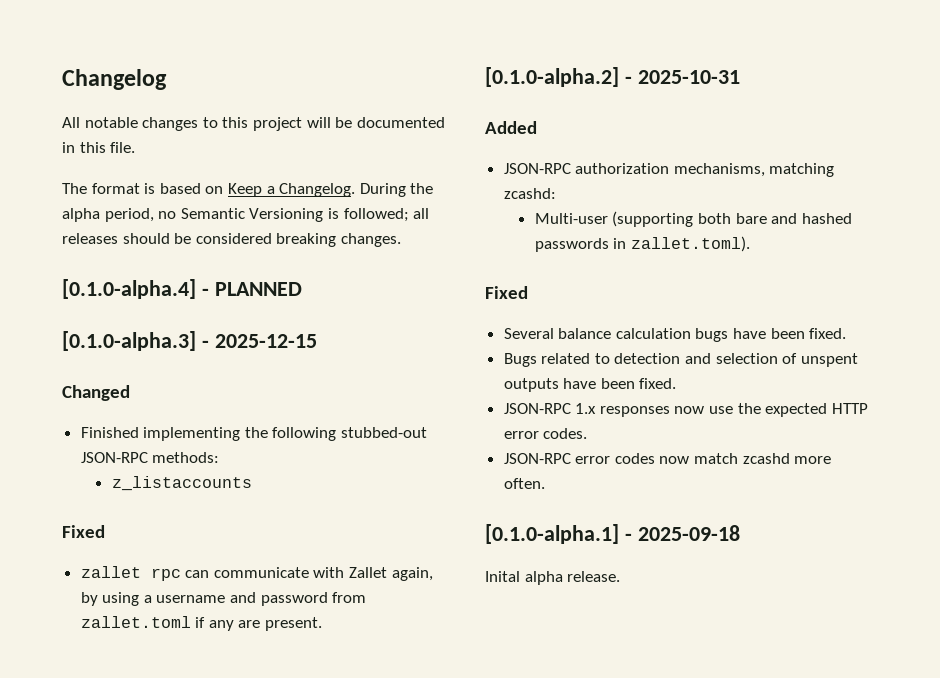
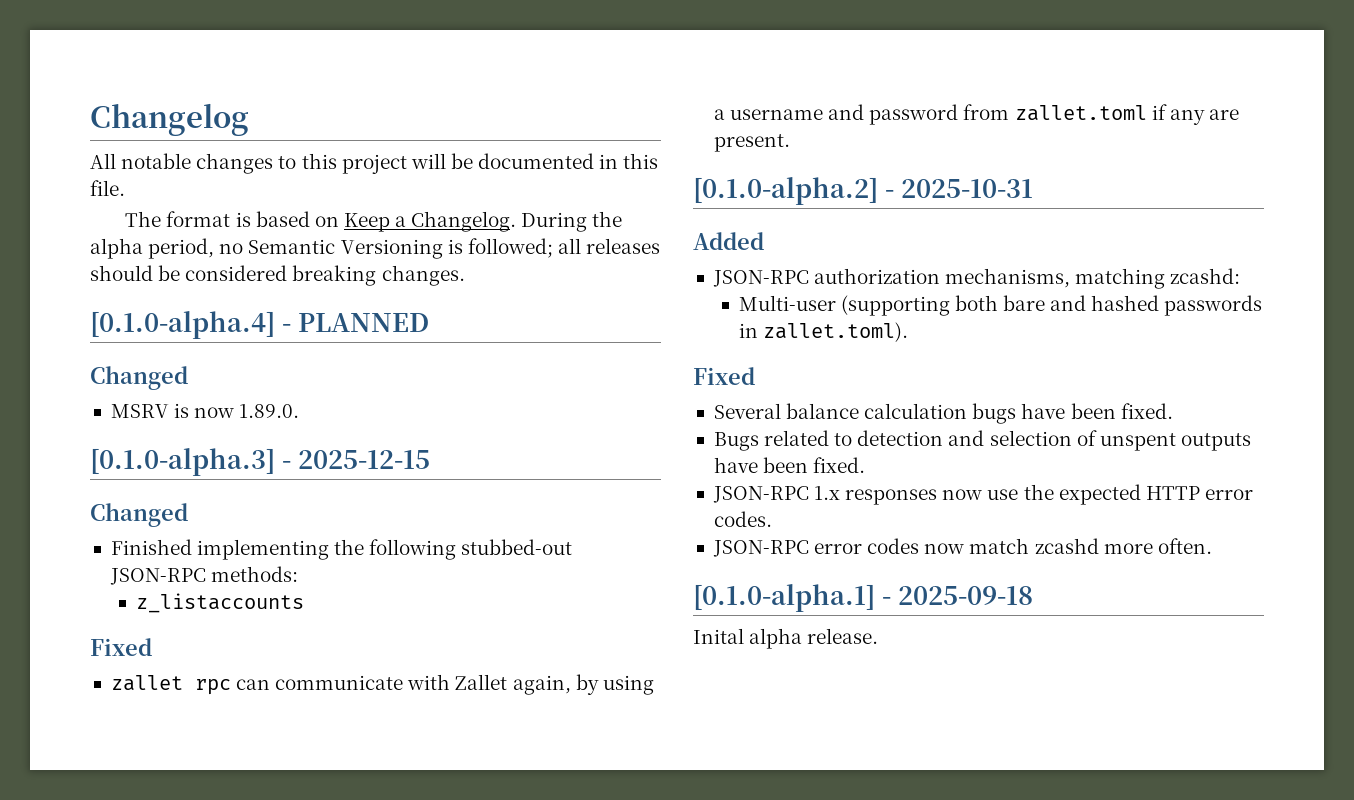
  [0.1.0-alpha.4] - PLANNED
+ Changed
+ MSRV is now 1.89.0.

